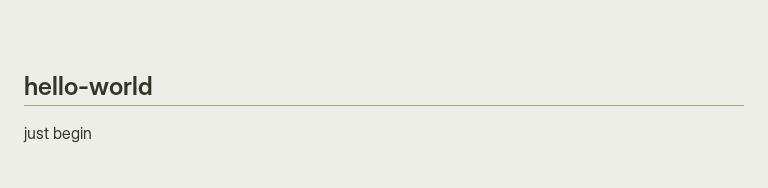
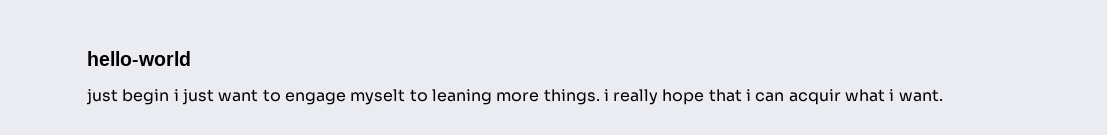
- just begin
+ just begin i just want to engage myselt to leaning more things. i really hope that i can acquir what i want.

